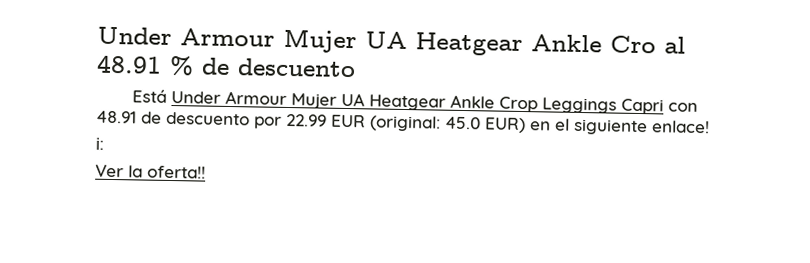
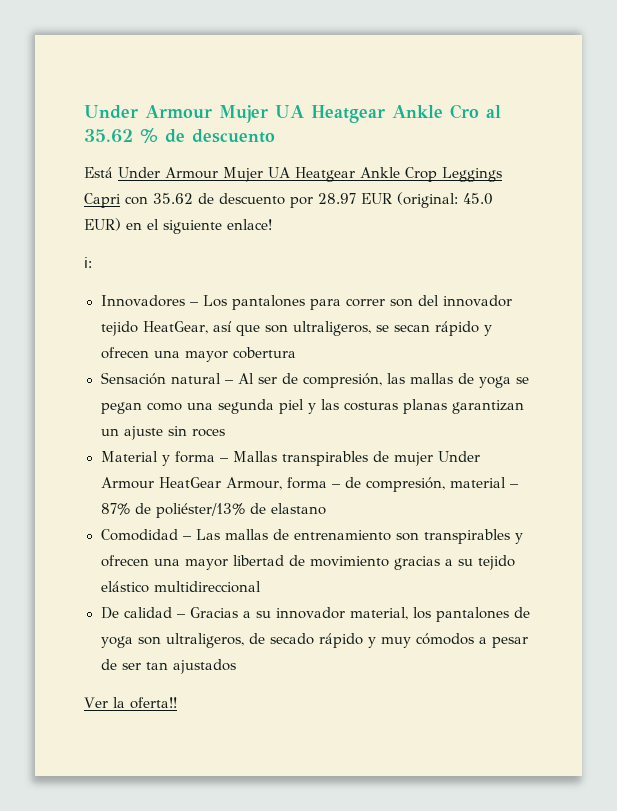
- Under Armour Mujer UA Heatgear Ankle Cro al 48.91 % de descuento
+ Under Armour Mujer UA Heatgear Ankle Cro al 35.62 % de descuento
- Está Under Armour Mujer UA Heatgear Ankle Crop Leggings Capri con 48.91 de descuento por 22.99 EUR (original: 45.0 EUR) en el siguiente enlace!
+ Está Under Armour Mujer UA Heatgear Ankle Crop Leggings Capri con 35.62 de descuento por 28.97 EUR (original: 45.0 EUR) en el siguiente enlace!
+ Innovadores – Los pantalones para correr son del innovador tejido HeatGear, así que son ultraligeros, se secan rápido y ofrecen una mayor cobertura
+ Sensación natural – Al ser de compresión, las mallas de yoga se pegan como una segunda piel y las costuras planas garantizan un ajuste sin roces
+ Material y forma – Mallas transpirables de mujer Under Armour HeatGear Armour, forma – de compresión, material – 87% de poliéster/13% de elastano
+ Comodidad – Las mallas de entrenamiento son transpirables y ofrecen una mayor libertad de movimiento gracias a su tejido elástico multidireccional
+ De calidad – Gracias a su innovador material, los pantalones de yoga son ultraligeros, de secado rápido y muy cómodos a pesar de ser tan ajustados

